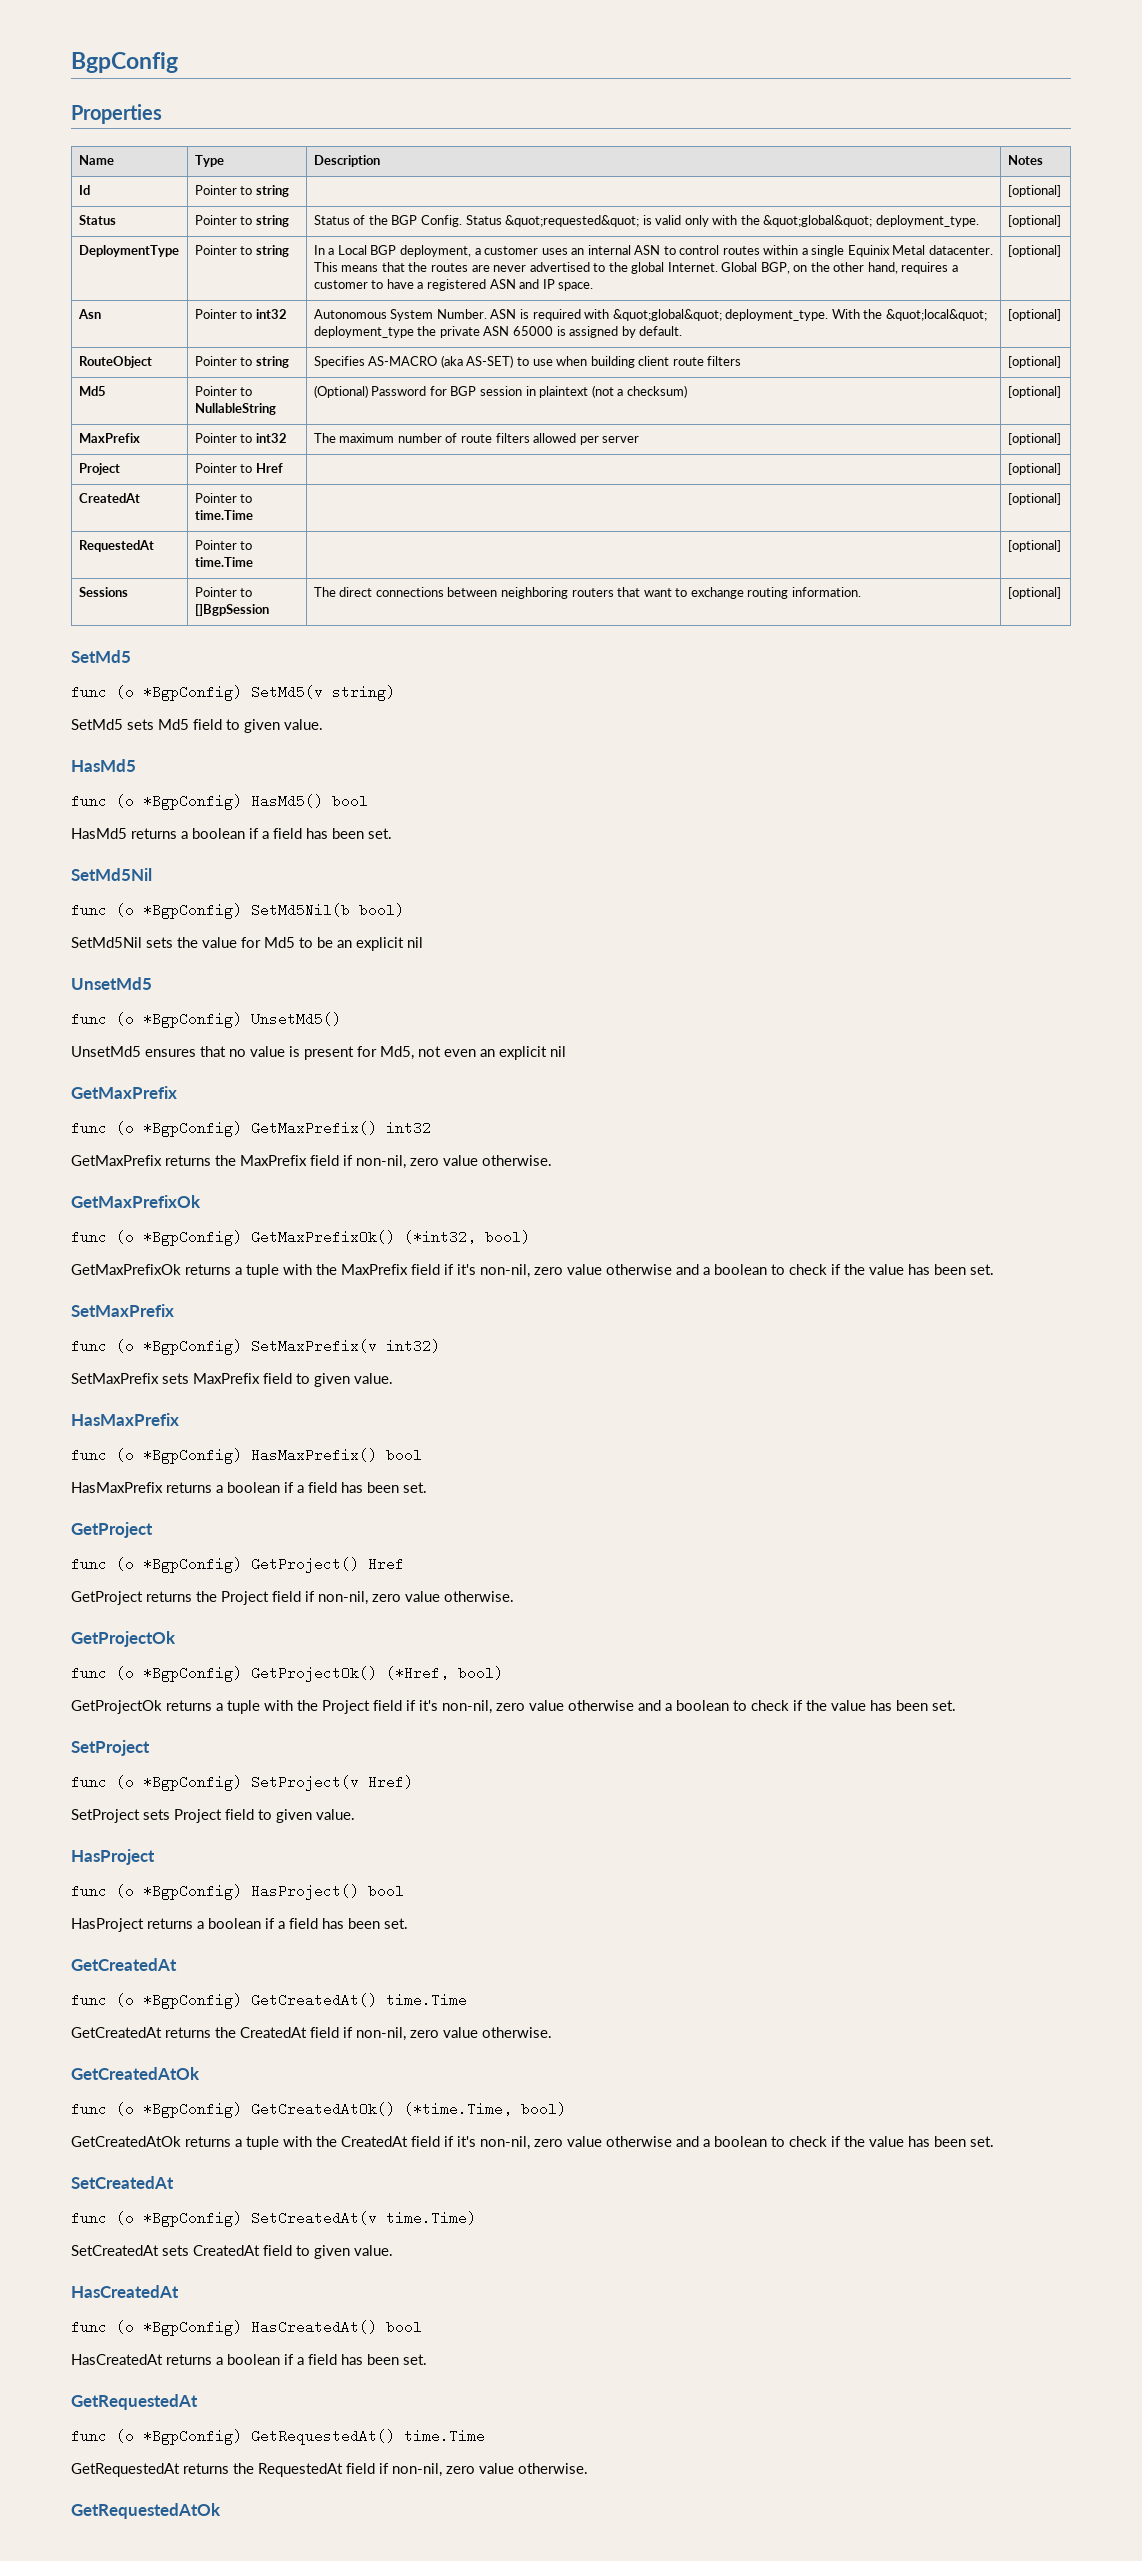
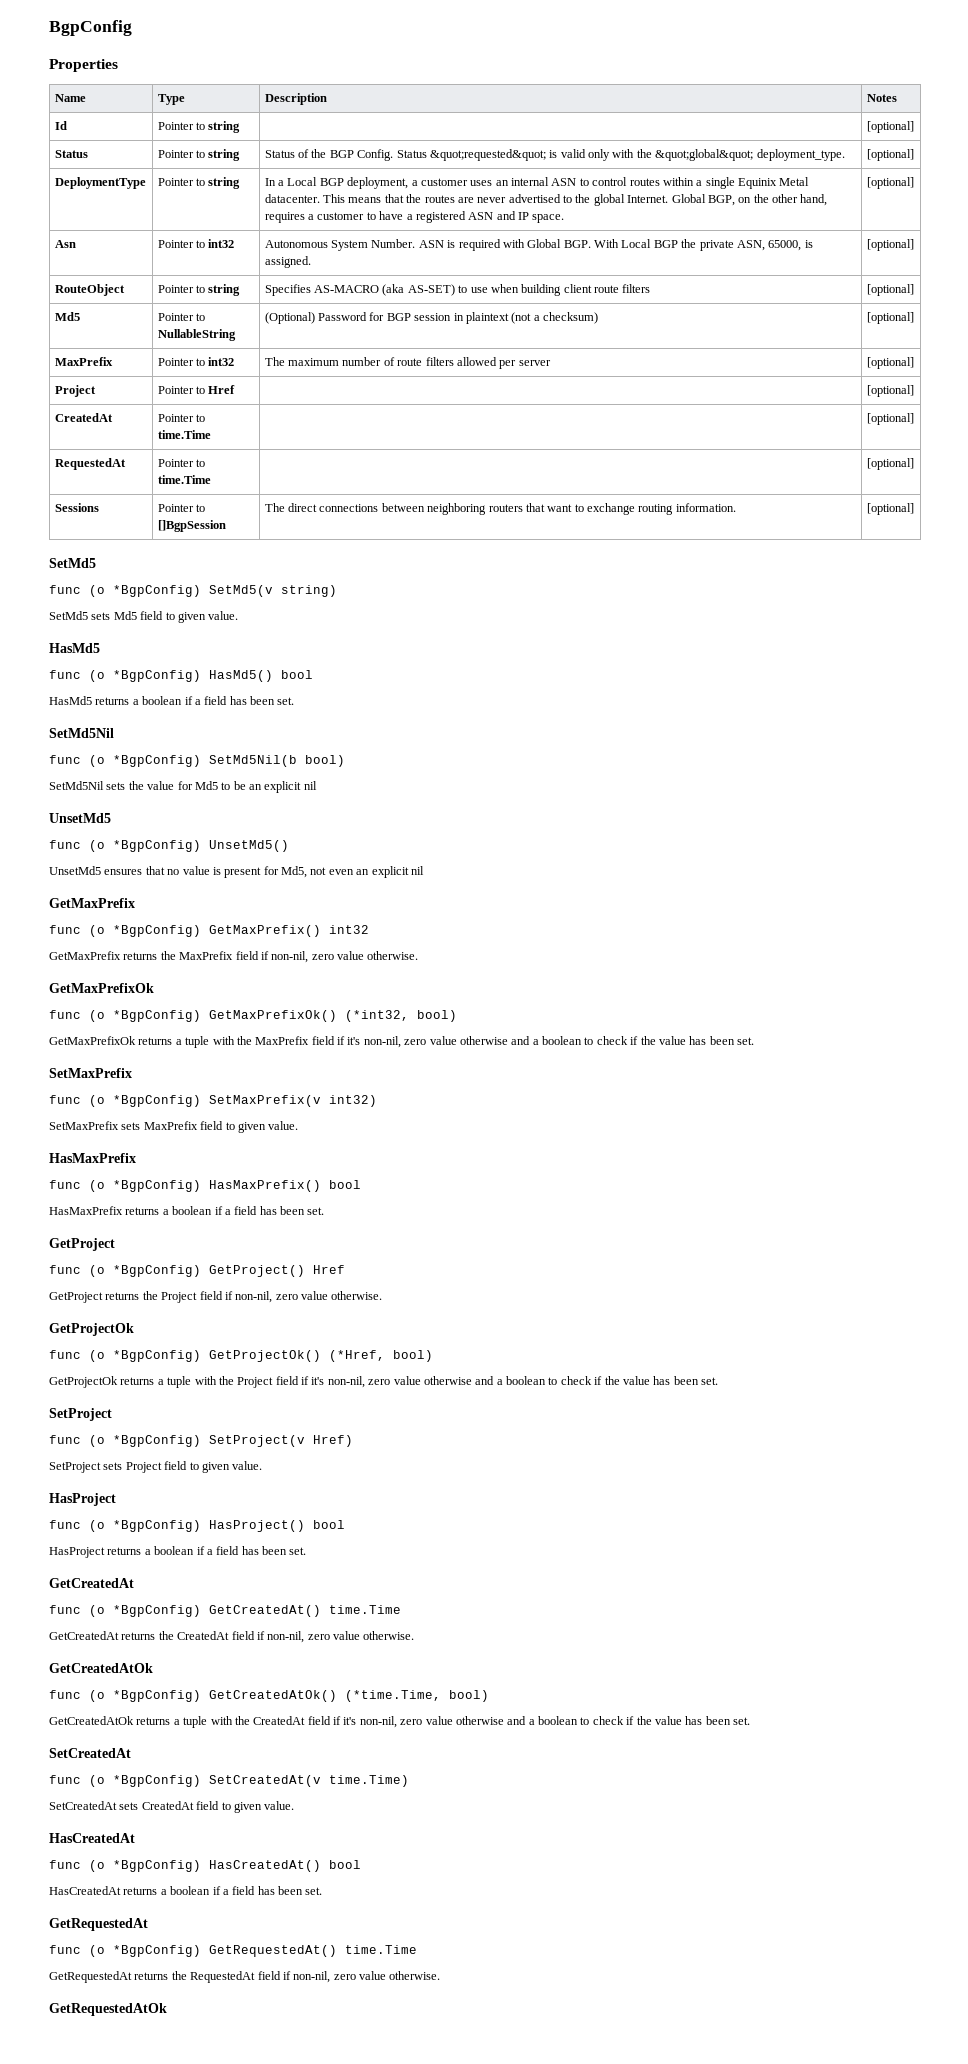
- Asn | Pointer to int32 | Autonomous System Number. ASN is required with &quot;global&quot; deployment_type. With the &quot;local&quot; deployment_type the private ASN 65000 is assigned by default. | [optional]
+ Asn | Pointer to int32 | Autonomous System Number. ASN is required with Global BGP. With Local BGP the private ASN, 65000, is assigned. | [optional]

